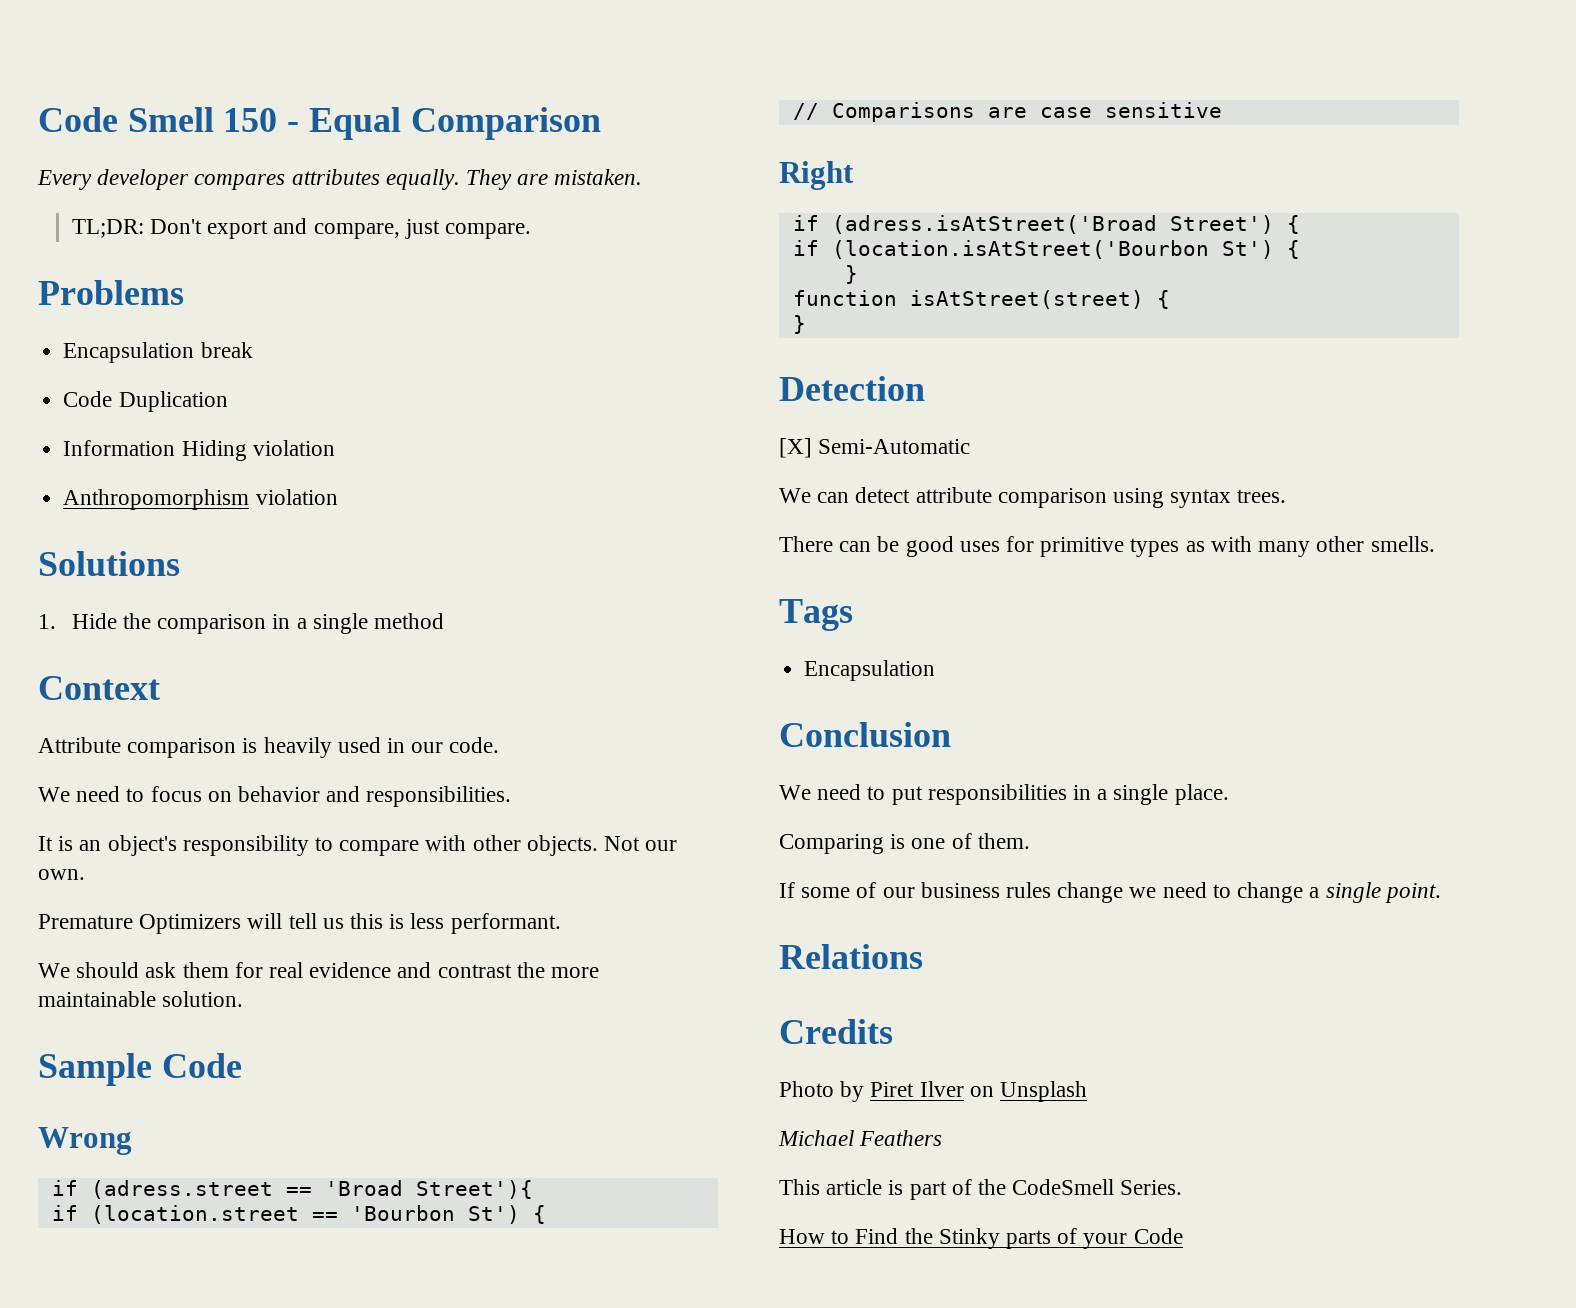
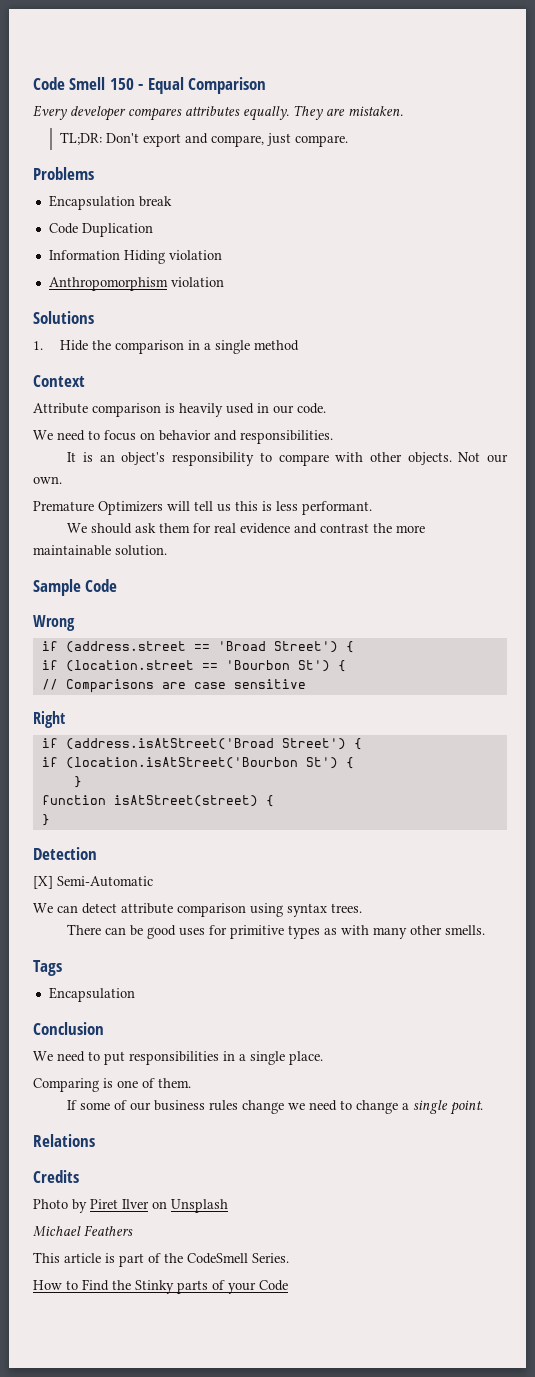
- if (adress.street == 'Broad Street'){
+ if (address.street == 'Broad Street') {
- if (adress.isAtStreet('Broad Street') {
+ if (address.isAtStreet('Broad Street') {

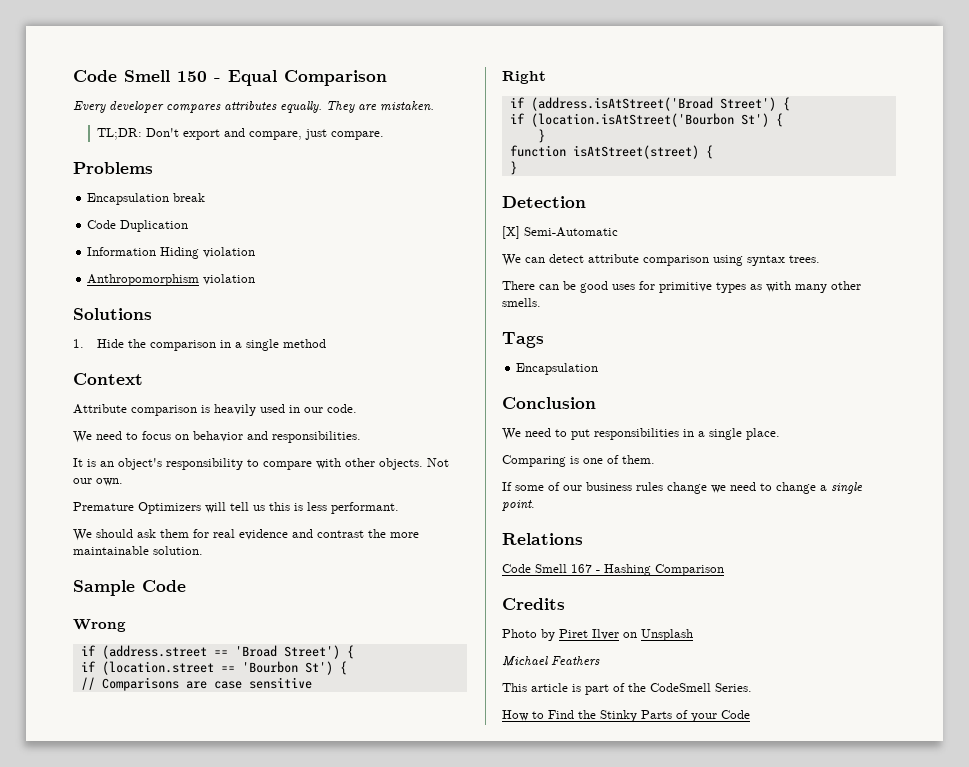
+ Code Smell 167 - Hashing Comparison
- How to Find the Stinky parts of your Code
+ How to Find the Stinky Parts of your Code

